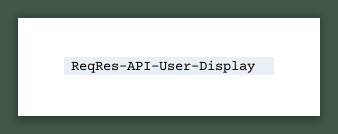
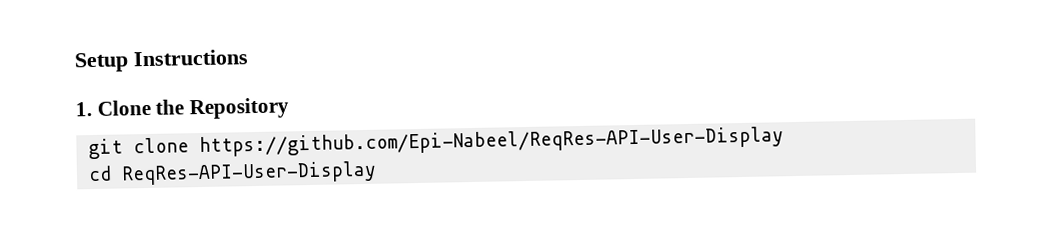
- ReqRes-API-User-Display
+ Setup Instructions
+ 1. Clone the Repository
+ git clone https://github.com/Epi-Nabeel/ReqRes-API-User-Display
+ cd ReqRes-API-User-Display

